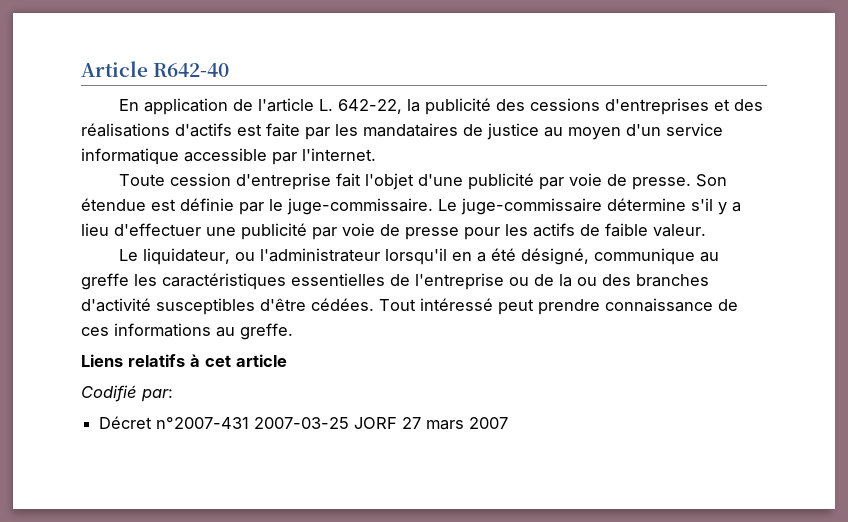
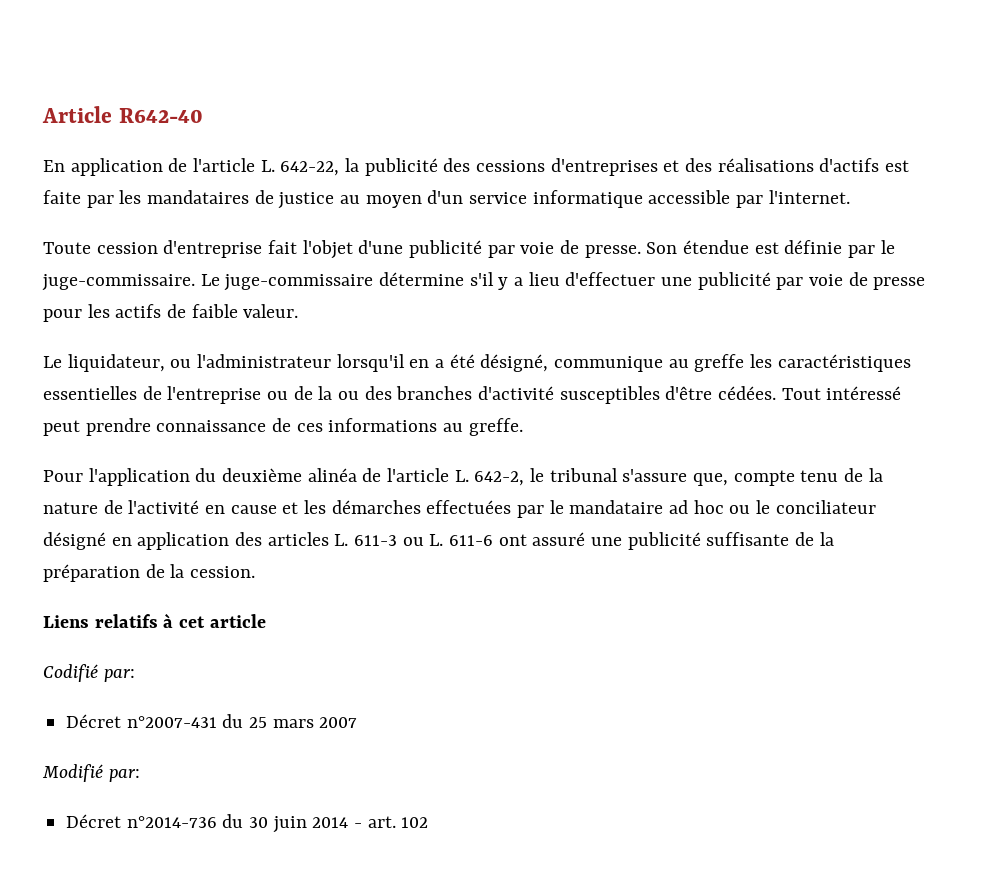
+ Pour l'application du deuxième alinéa de l'article L. 642-2, le tribunal s'assure que, compte tenu de la nature de l'activité en cause et les démarches effectuées par le mandataire ad hoc ou le conciliateur désigné en application des articles L. 611-3 ou L. 611-6 ont assuré une publicité suffisante de la préparation de la cession.
- Décret n°2007-431 2007-03-25 JORF 27 mars 2007
+ Décret n°2007-431 du 25 mars 2007
+ Modifié par:
+ Décret n°2014-736 du 30 juin 2014 - art. 102

